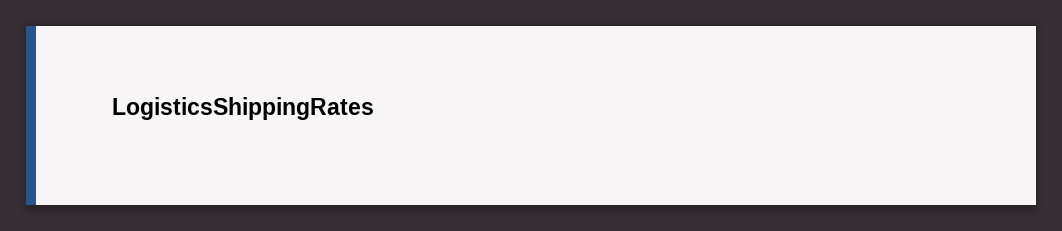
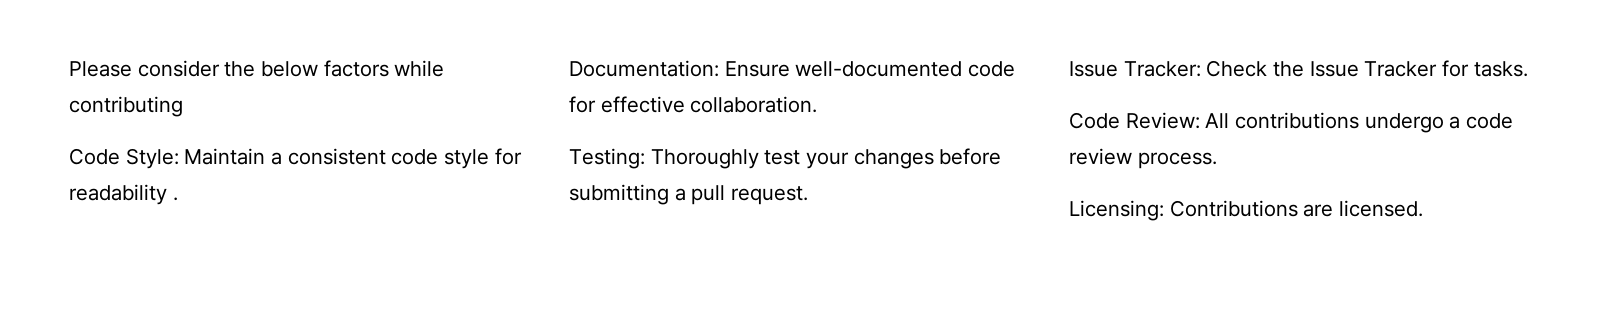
- LogisticsShippingRates
+ Please consider the below factors while contributing
+ Code Style: Maintain a consistent code style for readability .
+ Documentation: Ensure well-documented code for effective collaboration.
+ Testing: Thoroughly test your changes before submitting a pull request.
+ Issue Tracker: Check the Issue Tracker for tasks.
+ Code Review: All contributions undergo a code review process.
+ Licensing: Contributions are licensed.

